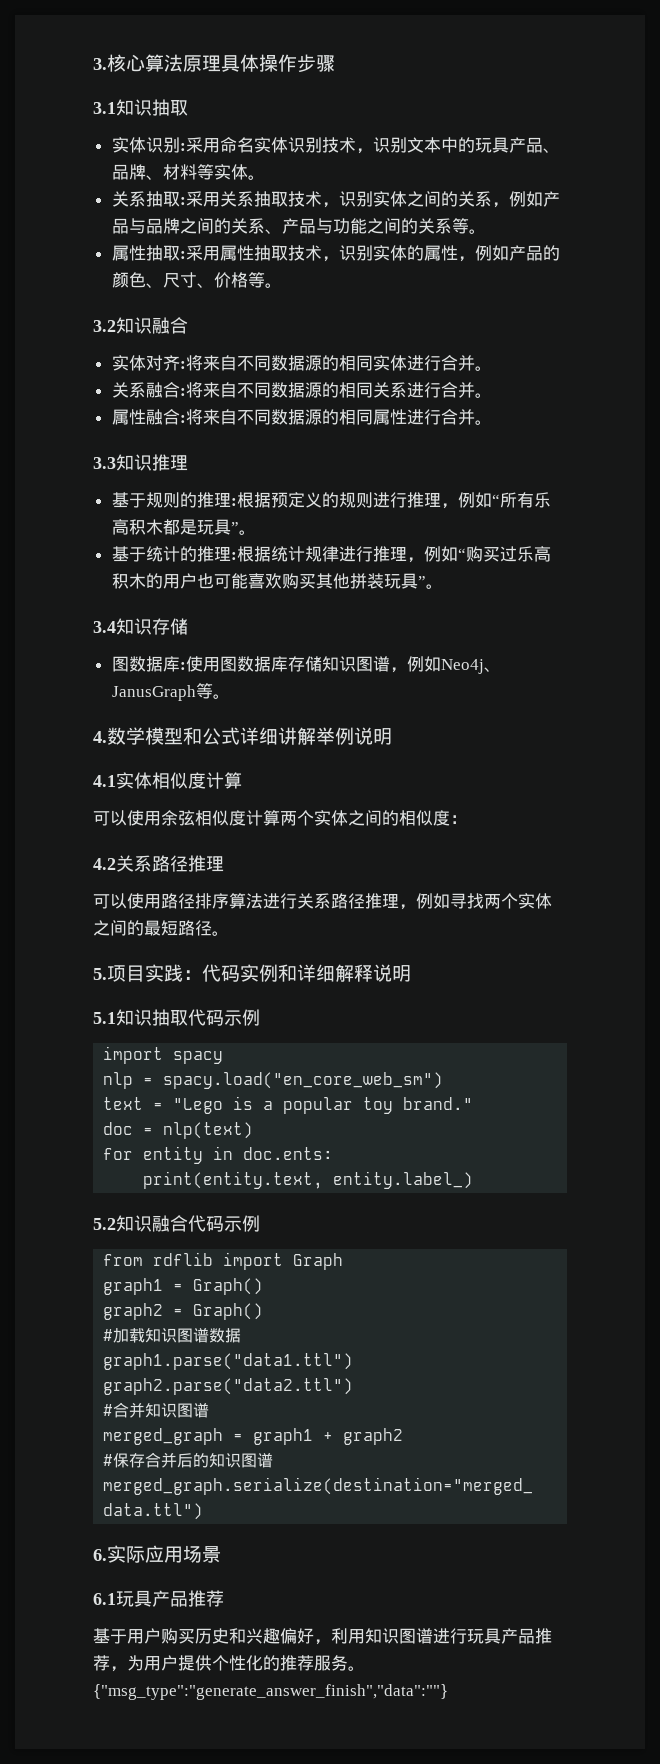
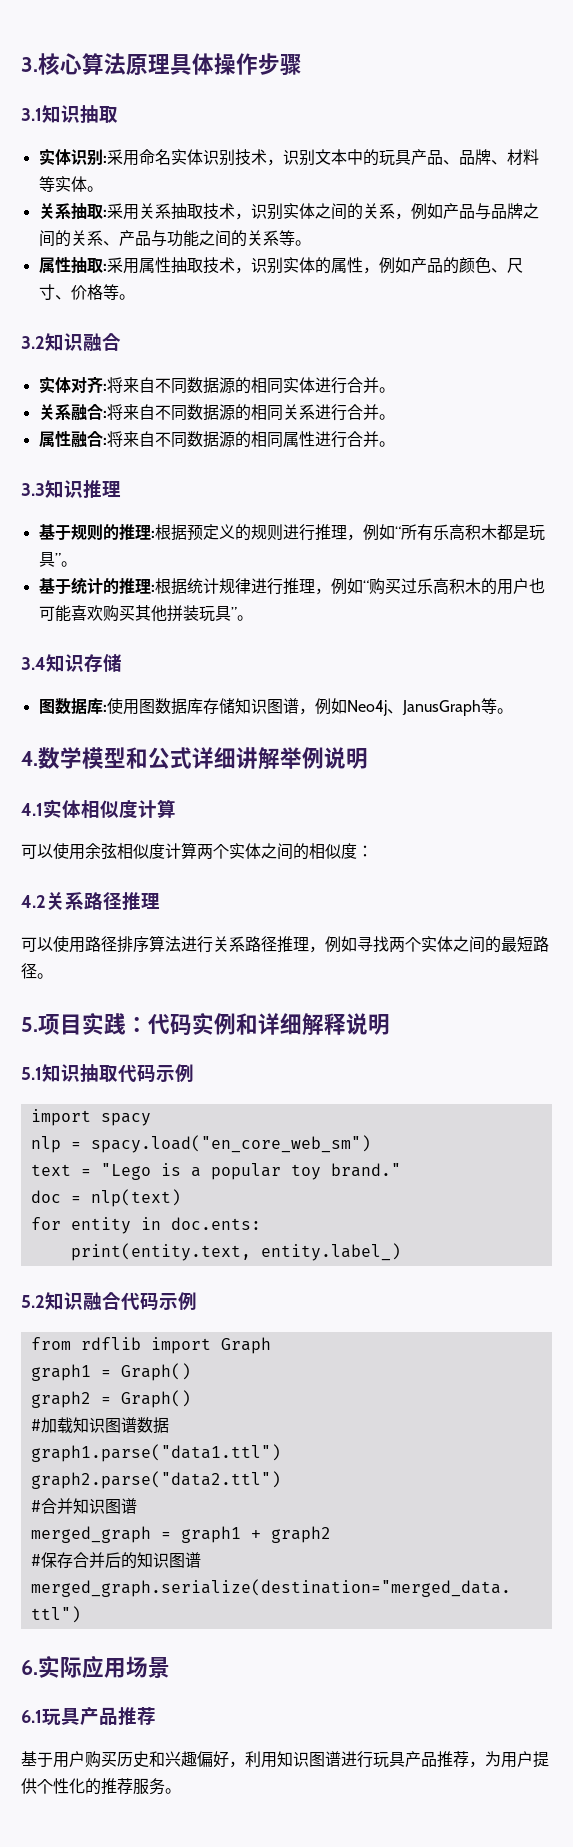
- {"msg_type":"generate_answer_finish","data":""}

